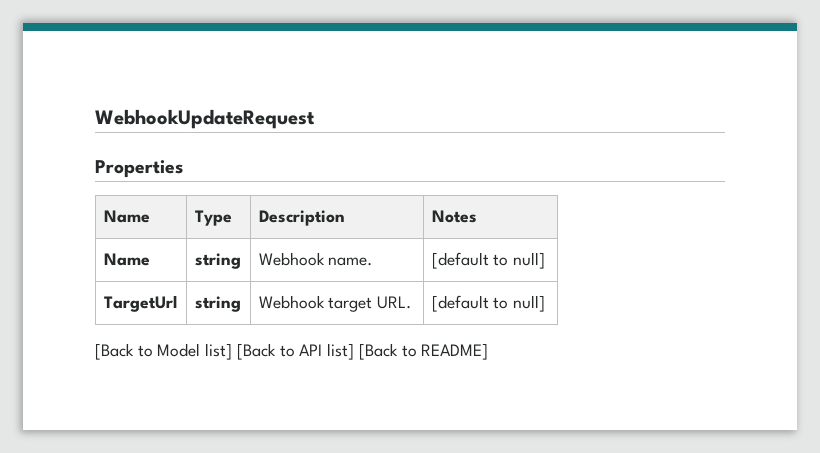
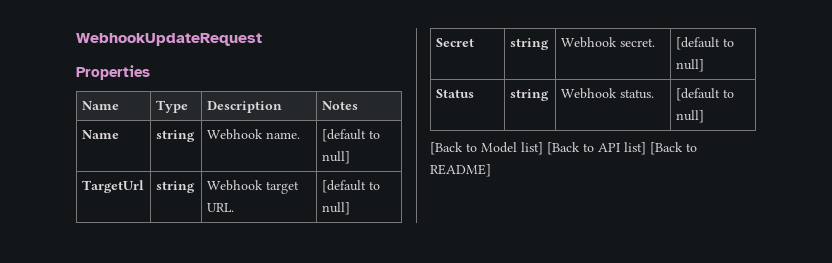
+ Secret | string | Webhook secret. | [default to null]
+ Status | string | Webhook status. | [default to null]

